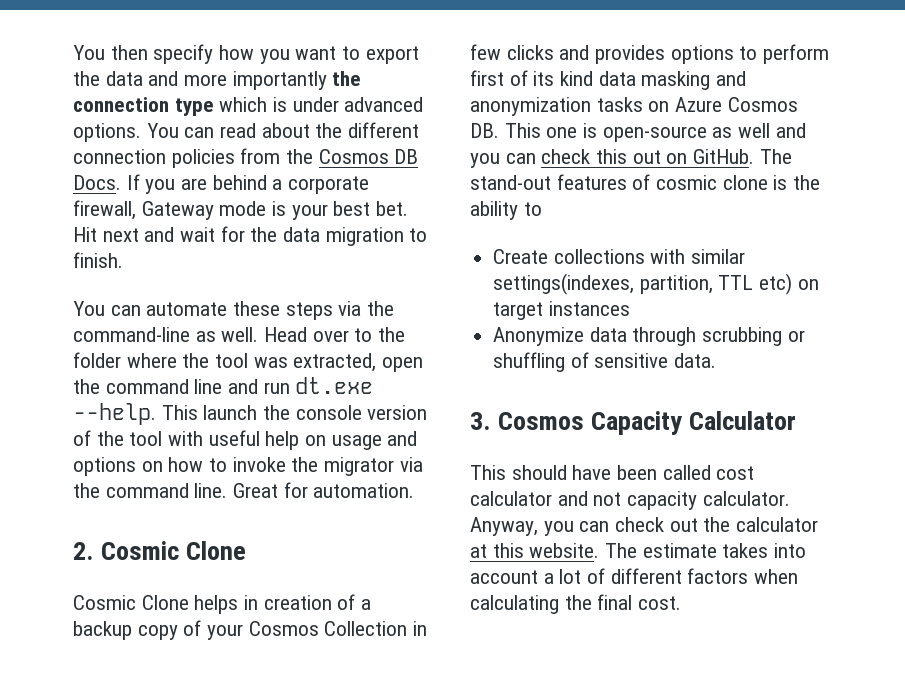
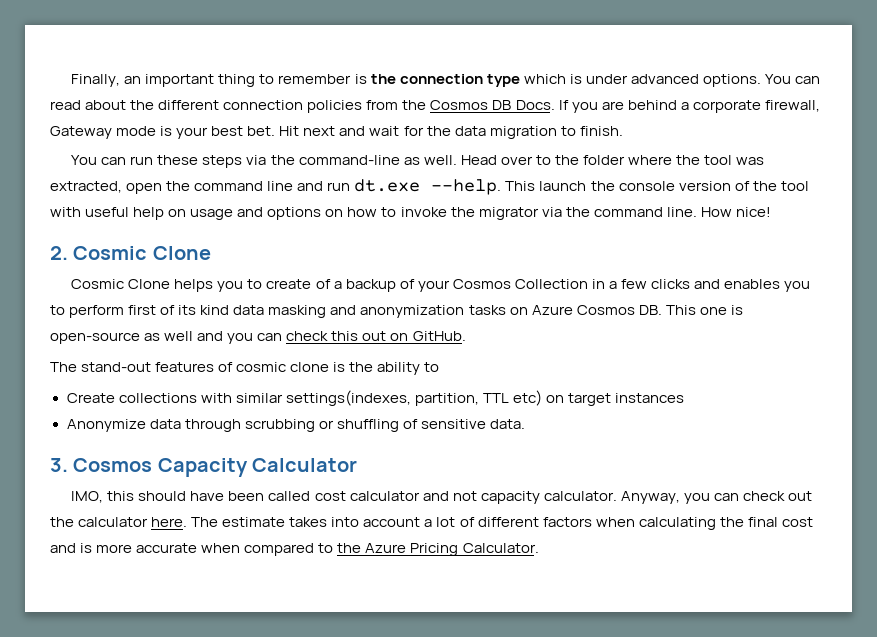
- You then specify how you want to export the data and more importantly the connection type which is under advanced options.
+ Finally, an important thing to remember is the connection type which is under advanced options.
- You can automate these steps via the command-line as well.
+ You can run these steps via the command-line as well.
- Great for automation.
+ How nice!
- Cosmic Clone helps in creation of a backup copy of your Cosmos Collection in few clicks and provides options to perform first of its kind data masking and anonymization tasks on Azure Cosmos DB. This one is open-source as well and you can check this out on GitHub. The stand-out features of cosmic clone is the ability to
+ Cosmic Clone helps you to create of a backup of your Cosmos Collection in a few clicks and enables you to perform first of its kind data masking and anonymization tasks on Azure Cosmos DB. This one is open-source as well and you can check this out on GitHub.
+ The stand-out features of cosmic clone is the ability to
- This should have been called cost calculator and not capacity calculator.
+ IMO, this should have been called cost calculator and not capacity calculator.
- Anyway, you can check out the calculator at this website.
+ Anyway, you can check out the calculator here.
- The estimate takes into account a lot of different factors when calculating the final cost.
+ The estimate takes into account a lot of different factors when calculating the final cost and is more accurate when compared to the Azure Pricing Calculator.

